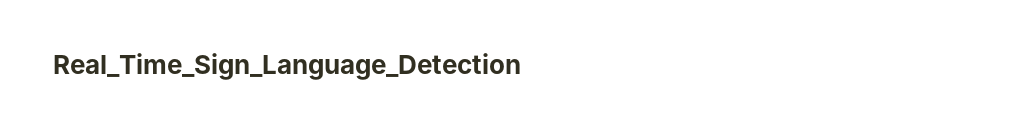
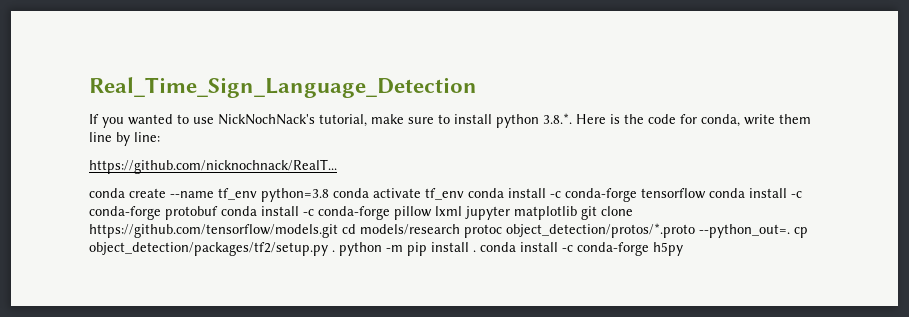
+ If you wanted to use NickNochNack's tutorial, make sure to install python 3.8.*. Here is the code for conda, write them line by line:
+ https://github.com/nicknochnack/RealT...
+ conda create --name tf_env python=3.8 conda activate tf_env conda install -c conda-forge tensorflow conda install -c conda-forge protobuf conda install -c conda-forge pillow lxml jupyter matplotlib git clone https://github.com/tensorflow/models.git cd models/research protoc object_detection/protos/*.proto --python_out=. cp object_detection/packages/tf2/setup.py . python -m pip install . conda install -c conda-forge h5py

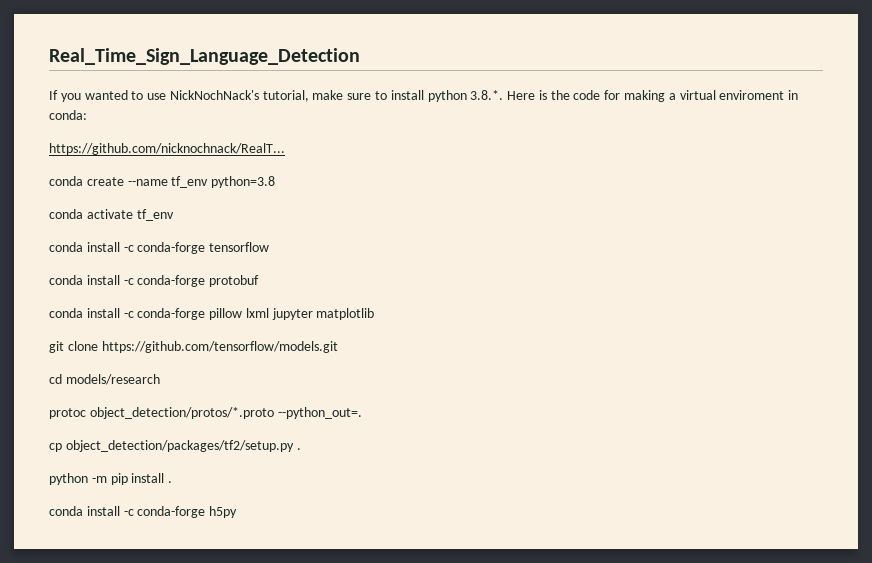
- If you wanted to use NickNochNack's tutorial, make sure to install python 3.8.*. Here is the code for conda, write them line by line:
+ If you wanted to use NickNochNack's tutorial, make sure to install python 3.8.*. Here is the code for making a virtual enviroment in conda:
- conda create --name tf_env python=3.8 conda activate tf_env conda install -c conda-forge tensorflow conda install -c conda-forge protobuf conda install -c conda-forge pillow lxml jupyter matplotlib git clone https://github.com/tensorflow/models.git cd models/research protoc object_detection/protos/*.proto --python_out=. cp object_detection/packages/tf2/setup.py . python -m pip install . conda install -c conda-forge h5py
+ conda create --name tf_env python=3.8
+ conda activate tf_env
+ conda install -c conda-forge tensorflow
+ conda install -c conda-forge protobuf
+ conda install -c conda-forge pillow lxml jupyter matplotlib
+ git clone https://github.com/tensorflow/models.git
+ cd models/research
+ protoc object_detection/protos/*.proto --python_out=.
+ cp object_detection/packages/tf2/setup.py .
+ python -m pip install .
+ conda install -c conda-forge h5py

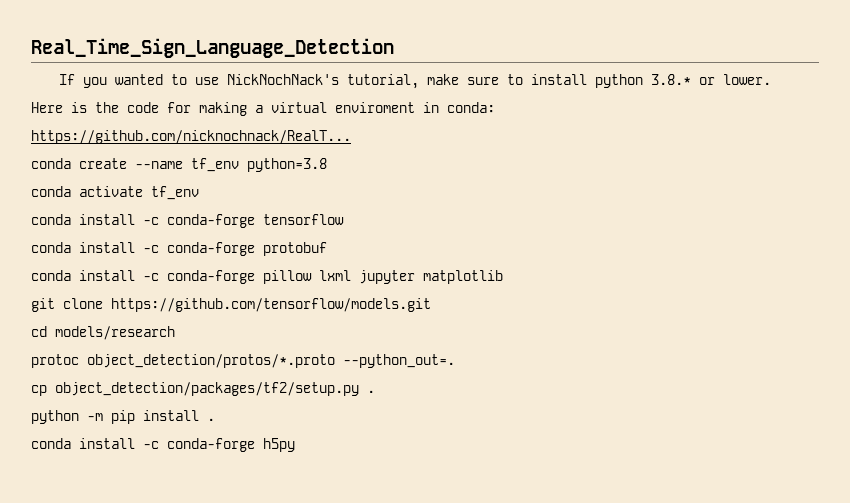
- If you wanted to use NickNochNack's tutorial, make sure to install python 3.8.*. Here is the code for making a virtual enviroment in conda:
+ If you wanted to use NickNochNack's tutorial, make sure to install python 3.8.* or lower.
+ Here is the code for making a virtual enviroment in conda:

